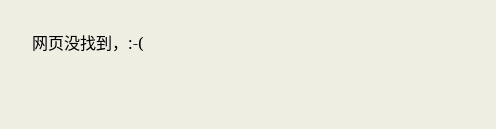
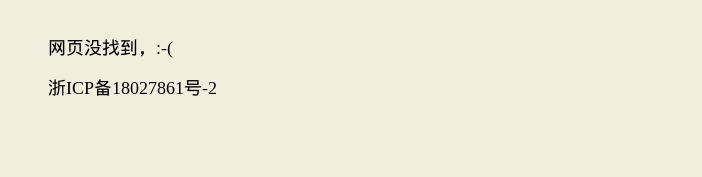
+ 浙ICP备18027861号-2

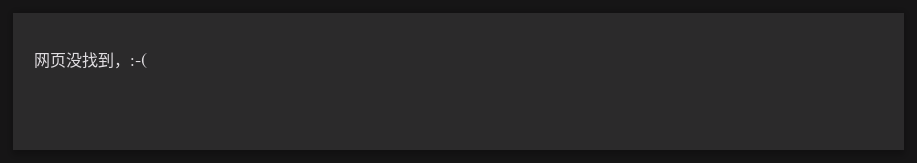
- 浙ICP备18027861号-2

